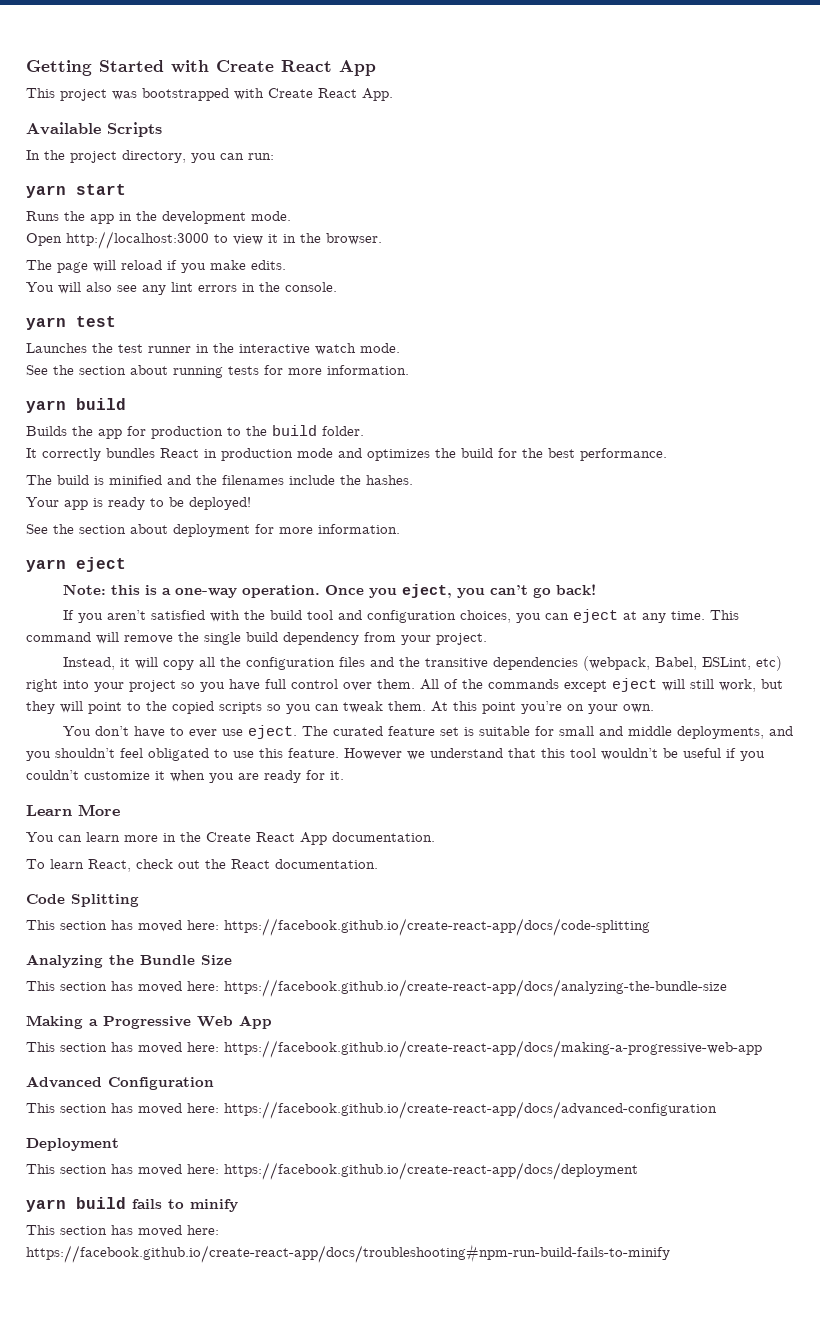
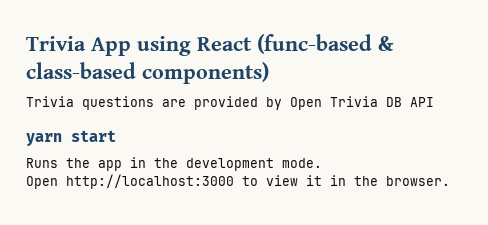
- Getting Started with Create React App
- This project was bootstrapped with Create React App.
- Available Scripts
- In the project directory, you can run:
+ Trivia App using React (func-based & class-based components)
+ Trivia questions are provided by Open Trivia DB API
- The page will reload if you make edits.
- You will also see any lint errors in the console.
- yarn test
- Launches the test runner in the interactive watch mode.
- See the section about running tests for more information.
- yarn build
- Builds the app for production to the build folder.
- It correctly bundles React in production mode and optimizes the build for the best performance.
- The build is minified and the filenames include the hashes.
- Your app is ready to be deployed!
- See the section about deployment for more information.
- yarn eject
- Note: this is a one-way operation. Once you eject, you can’t go back!
- If you aren’t satisfied with the build tool and configuration choices, you can eject at any time. This command will remove the single build dependency from your project.
- Instead, it will copy all the configuration files and the transitive dependencies (webpack, Babel, ESLint, etc) right into your project so you have full control over them. All of the commands except eject will still work, but they will point to the copied scripts so you can tweak them. At this point you’re on your own.
- You don’t have to ever use eject. The curated feature set is suitable for small and middle deployments, and you shouldn’t feel obligated to use this feature. However we understand that this tool wouldn’t be useful if you couldn’t customize it when you are ready for it.
- Learn More
- You can learn more in the Create React App documentation.
- To learn React, check out the React documentation.
- Code Splitting
- This section has moved here: https://facebook.github.io/create-react-app/docs/code-splitting
- Analyzing the Bundle Size
- This section has moved here: https://facebook.github.io/create-react-app/docs/analyzing-the-bundle-size
- Making a Progressive Web App
- This section has moved here: https://facebook.github.io/create-react-app/docs/making-a-progressive-web-app
- Advanced Configuration
- This section has moved here: https://facebook.github.io/create-react-app/docs/advanced-configuration
- Deployment
- This section has moved here: https://facebook.github.io/create-react-app/docs/deployment
- yarn build fails to minify
- This section has moved here: https://facebook.github.io/create-react-app/docs/troubleshooting#npm-run-build-fails-to-minify

